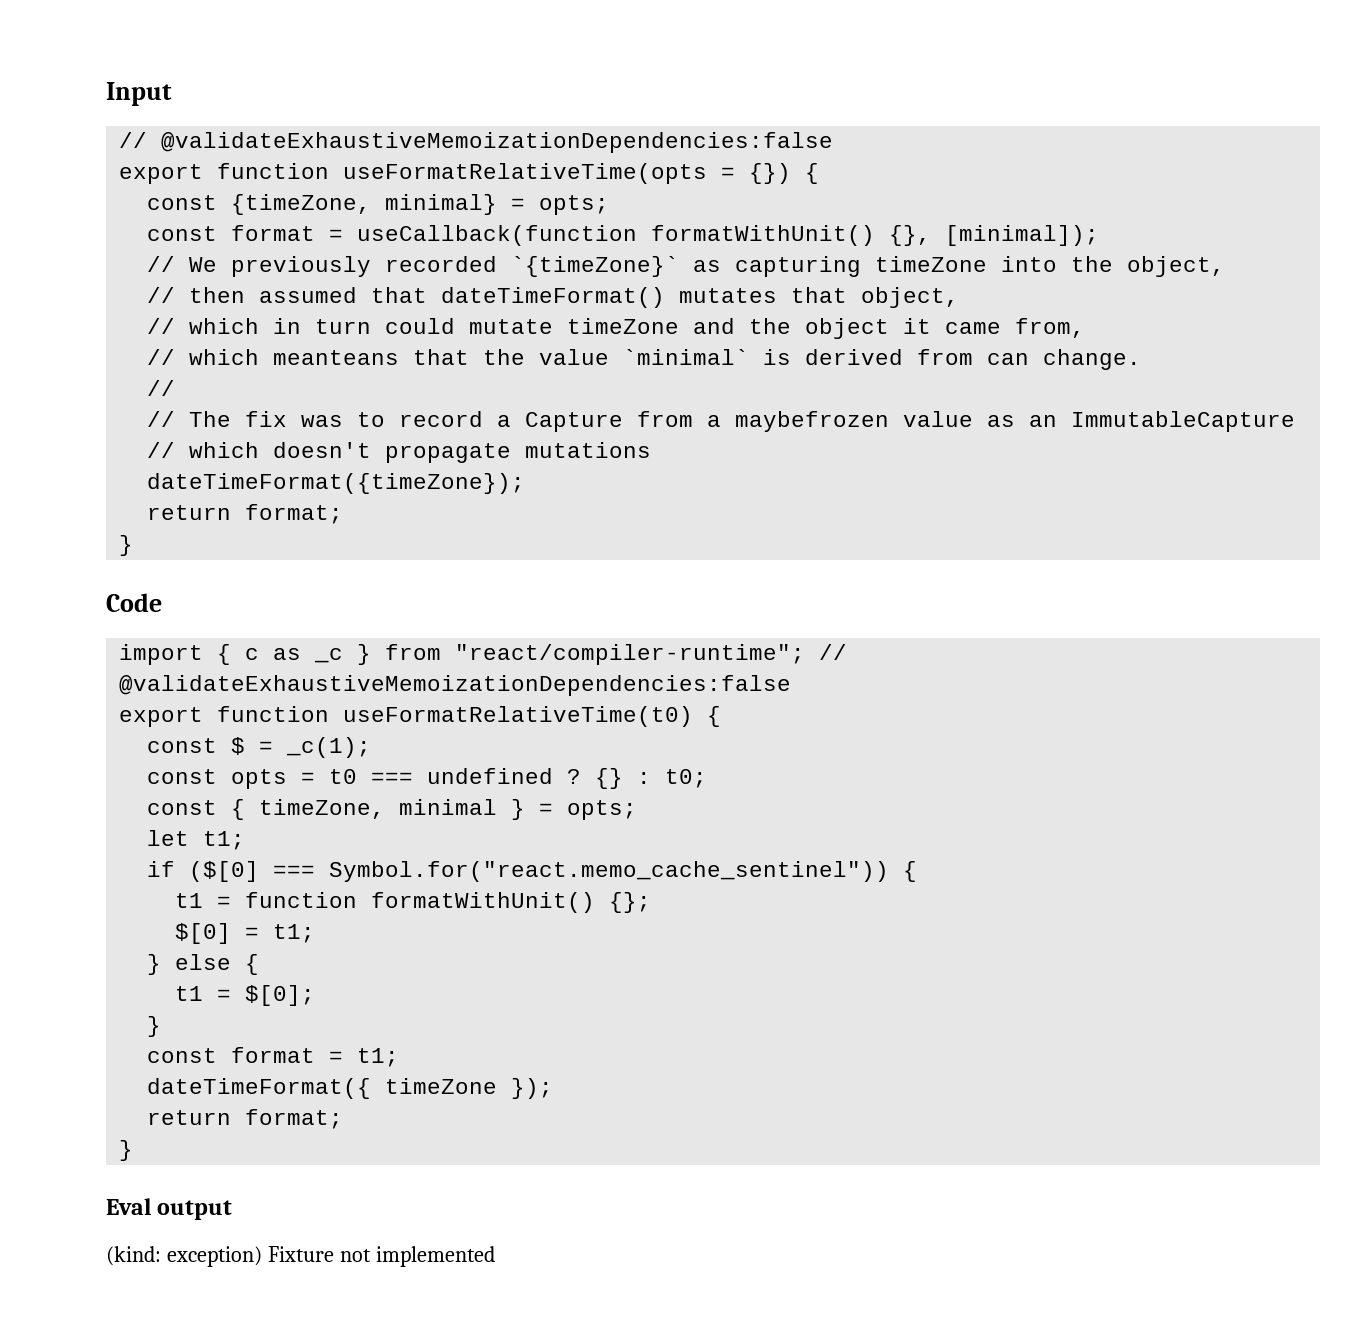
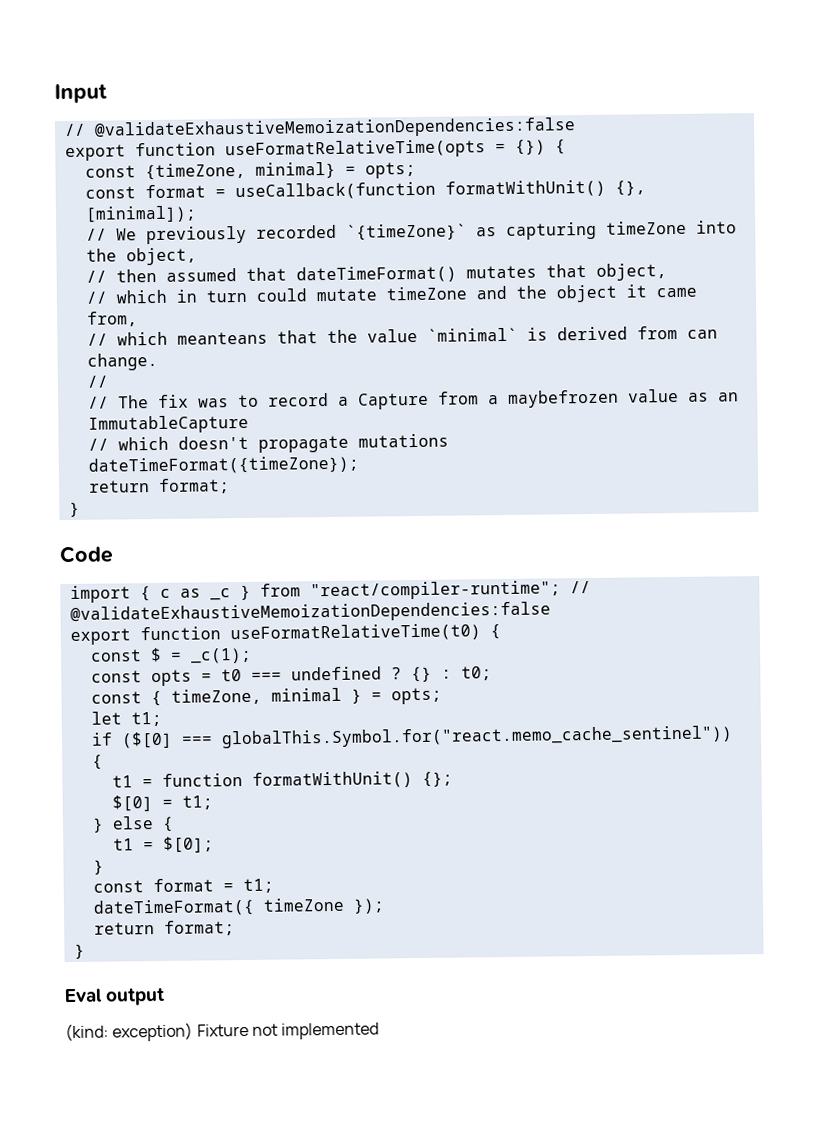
- if ($[0] === Symbol.for("react.memo_cache_sentinel")) {
+ if ($[0] === globalThis.Symbol.for("react.memo_cache_sentinel")) {

